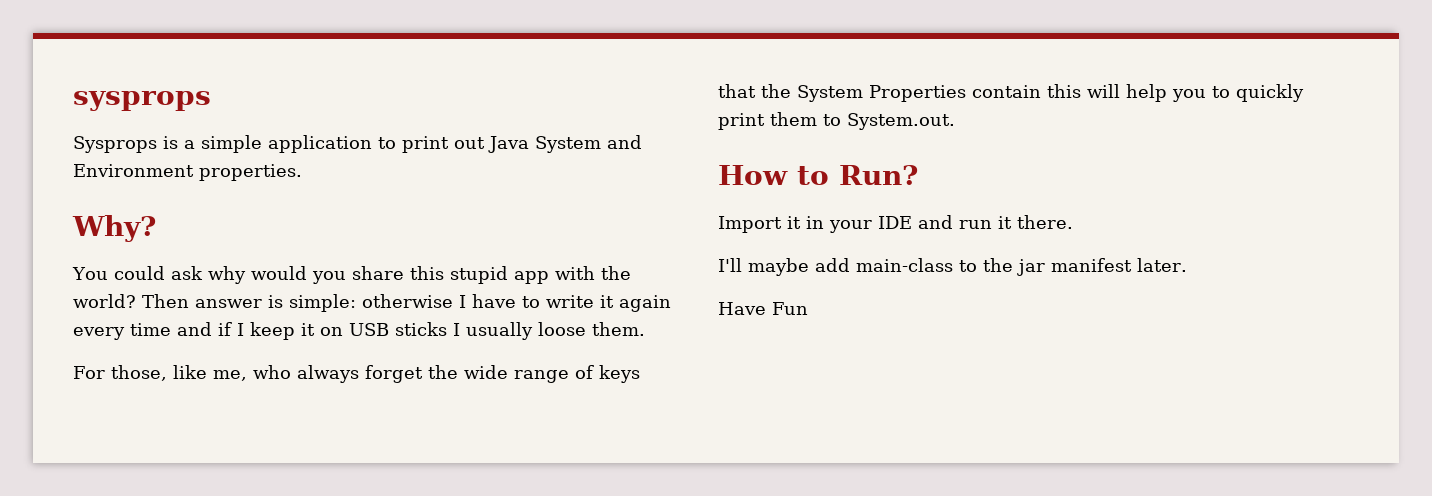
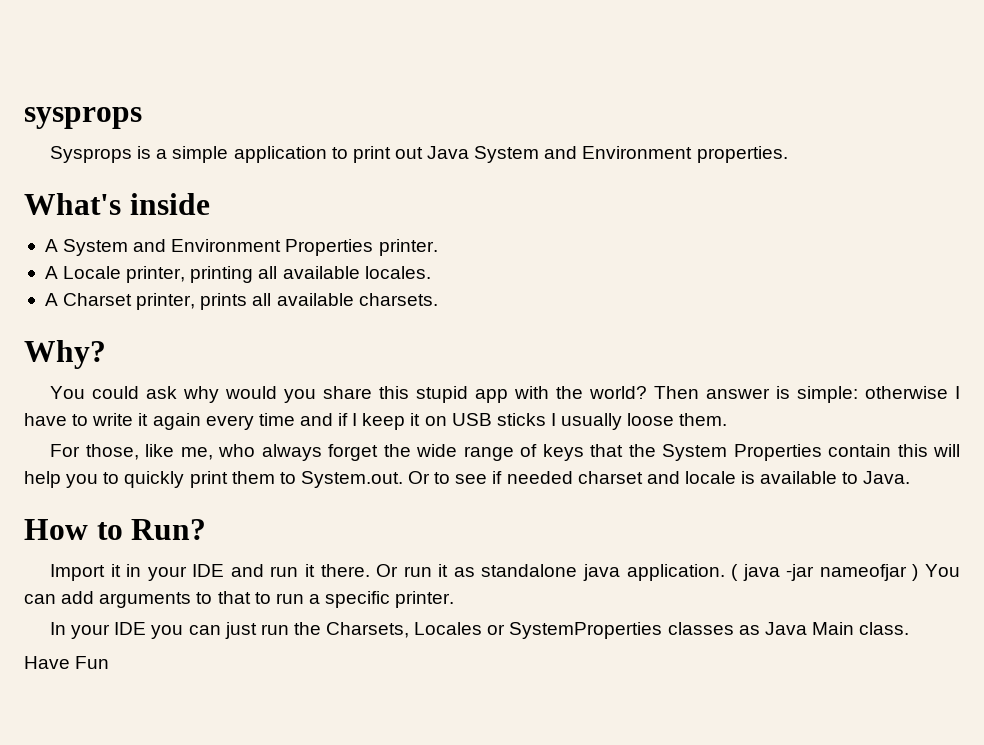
+ What's inside
+ A System and Environment Properties printer.
+ A Locale printer, printing all available locales.
+ A Charset printer, prints all available charsets.
- For those, like me, who always forget the wide range of keys that the System Properties contain this will help you to quickly print them to System.out.
+ For those, like me, who always forget the wide range of keys that the System Properties contain this will help you to quickly print them to System.out. Or to see if needed charset and locale is available to Java.
- Import it in your IDE and run it there.
- I'll maybe add main-class to the jar manifest later.
+ Import it in your IDE and run it there. Or run it as standalone java application. ( java -jar nameofjar ) You can add arguments to that to run a specific printer.
+ In your IDE you can just run the Charsets, Locales or SystemProperties classes as Java Main class.

